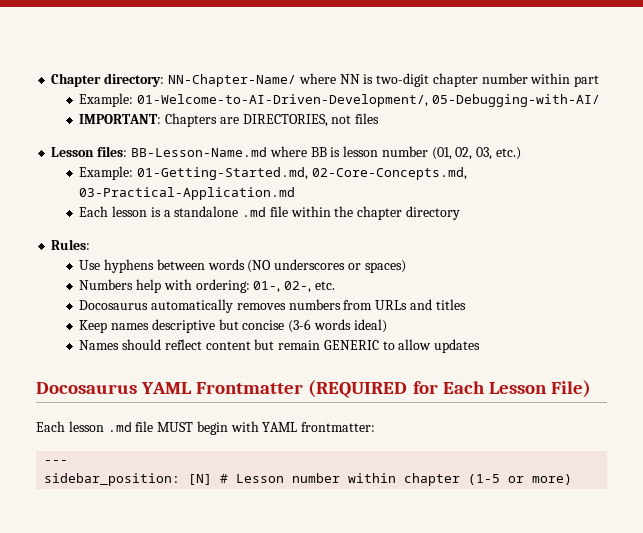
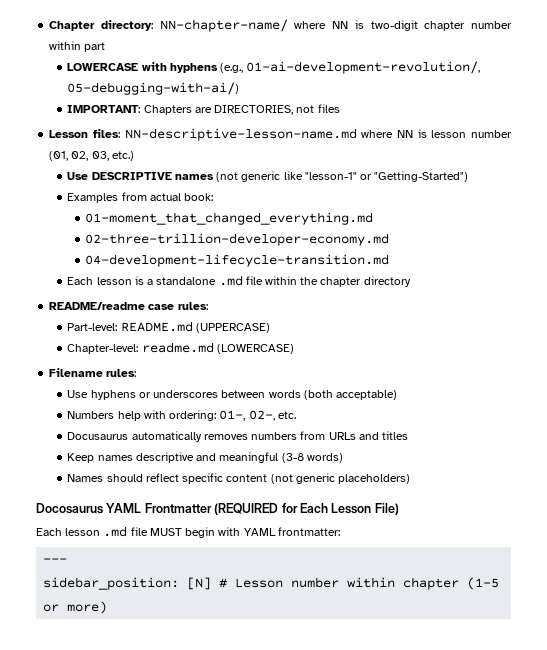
- Chapter directory: NN-Chapter-Name/ where NN is two-digit chapter number within part
+ Chapter directory: NN-chapter-name/ where NN is two-digit chapter number within part
- Example: 01-Welcome-to-AI-Driven-Development/, 05-Debugging-with-AI/
+ LOWERCASE with hyphens (e.g., 01-ai-development-revolution/, 05-debugging-with-ai/)
- Lesson files: BB-Lesson-Name.md where BB is lesson number (01, 02, 03, etc.)
+ Lesson files: NN-descriptive-lesson-name.md where NN is lesson number (01, 02, 03, etc.)
- Example: 01-Getting-Started.md, 02-Core-Concepts.md, 03-Practical-Application.md
+ Use DESCRIPTIVE names (not generic like "lesson-1" or "Getting-Started")
+ Examples from actual book:
+ 01-moment_that_changed_everything.md
+ 02-three-trillion-developer-economy.md
+ 04-development-lifecycle-transition.md
- Rules:
- Use hyphens between words (NO underscores or spaces)
+ README/readme case rules:
+ Part-level: README.md (UPPERCASE)
+ Chapter-level: readme.md (LOWERCASE)
+ Filename rules:
+ Use hyphens or underscores between words (both acceptable)
- Docosaurus automatically removes numbers from URLs and titles
+ Docusaurus automatically removes numbers from URLs and titles
- Keep names descriptive but concise (3-6 words ideal)
- Names should reflect content but remain GENERIC to allow updates
+ Keep names descriptive and meaningful (3-8 words)
+ Names should reflect specific content (not generic placeholders)

